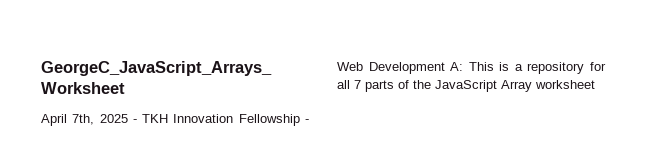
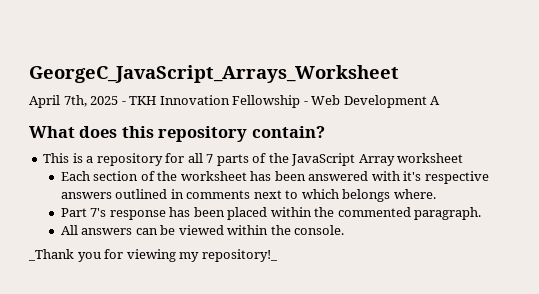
- April 7th, 2025 - TKH Innovation Fellowship - Web Development A: This is a repository for all 7 parts of the JavaScript Array worksheet
+ April 7th, 2025 - TKH Innovation Fellowship - Web Development A
+ What does this repository contain?
+ This is a repository for all 7 parts of the JavaScript Array worksheet
+ Each section of the worksheet has been answered with it's respective answers outlined in comments next to which belongs where.
+ Part 7's response has been placed within the commented paragraph.
+ All answers can be viewed within the console.
+ _Thank you for viewing my repository!_

